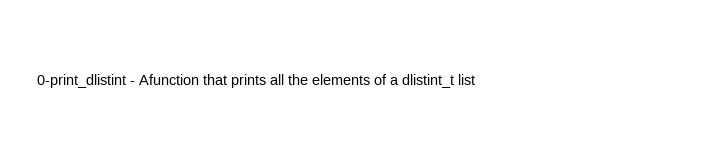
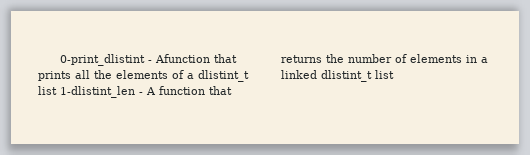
- 0-print_dlistint - Afunction that prints all the elements of a dlistint_t list
+ 0-print_dlistint - Afunction that prints all the elements of a dlistint_t list 1-dlistint_len - A function that returns the number of elements in a linked dlistint_t list

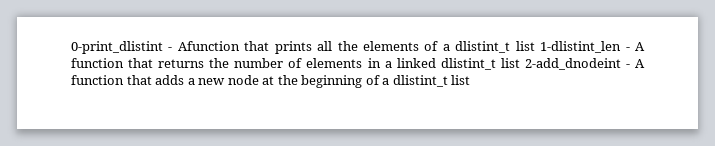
- 0-print_dlistint - Afunction that prints all the elements of a dlistint_t list 1-dlistint_len - A function that returns the number of elements in a linked dlistint_t list
+ 0-print_dlistint - Afunction that prints all the elements of a dlistint_t list 1-dlistint_len - A function that returns the number of elements in a linked dlistint_t list 2-add_dnodeint - A function that adds a new node at the beginning of a dlistint_t list

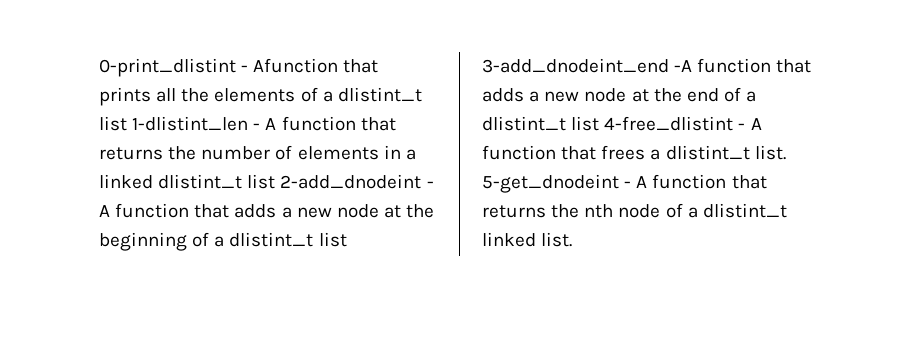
- 0-print_dlistint - Afunction that prints all the elements of a dlistint_t list 1-dlistint_len - A function that returns the number of elements in a linked dlistint_t list 2-add_dnodeint - A function that adds a new node at the beginning of a dlistint_t list
+ 0-print_dlistint - Afunction that prints all the elements of a dlistint_t list 1-dlistint_len - A function that returns the number of elements in a linked dlistint_t list 2-add_dnodeint - A function that adds a new node at the beginning of a dlistint_t list 3-add_dnodeint_end -A function that adds a new node at the end of a dlistint_t list 4-free_dlistint - A function that frees a dlistint_t list. 5-get_dnodeint - A function that returns the nth node of a dlistint_t linked list.

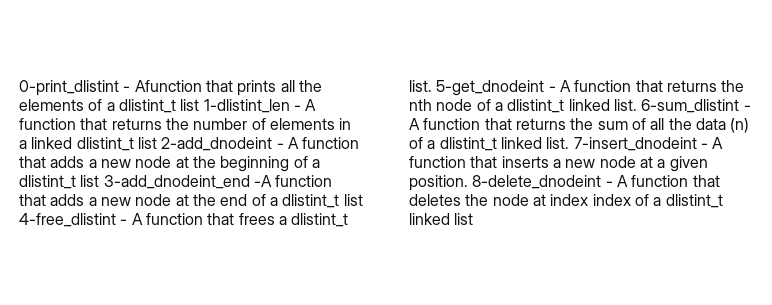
+ 6-sum_dlistint - A function that returns the sum of all the data (n) of a dlistint_t linked list. 7-insert_dnodeint - A function that inserts a new node at a given position. 8-delete_dnodeint - A function that deletes the node at index index of a dlistint_t linked list

